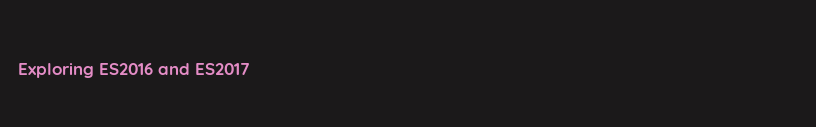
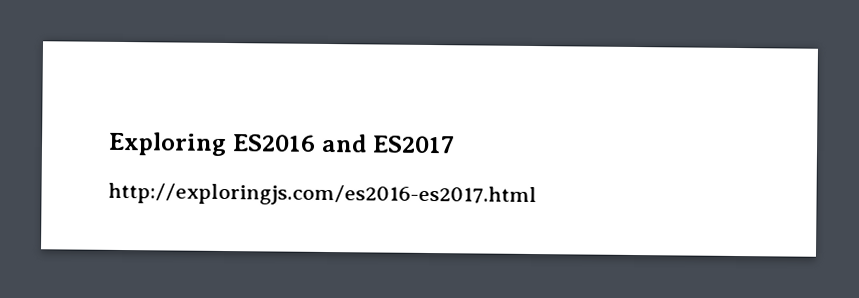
+ http://exploringjs.com/es2016-es2017.html

